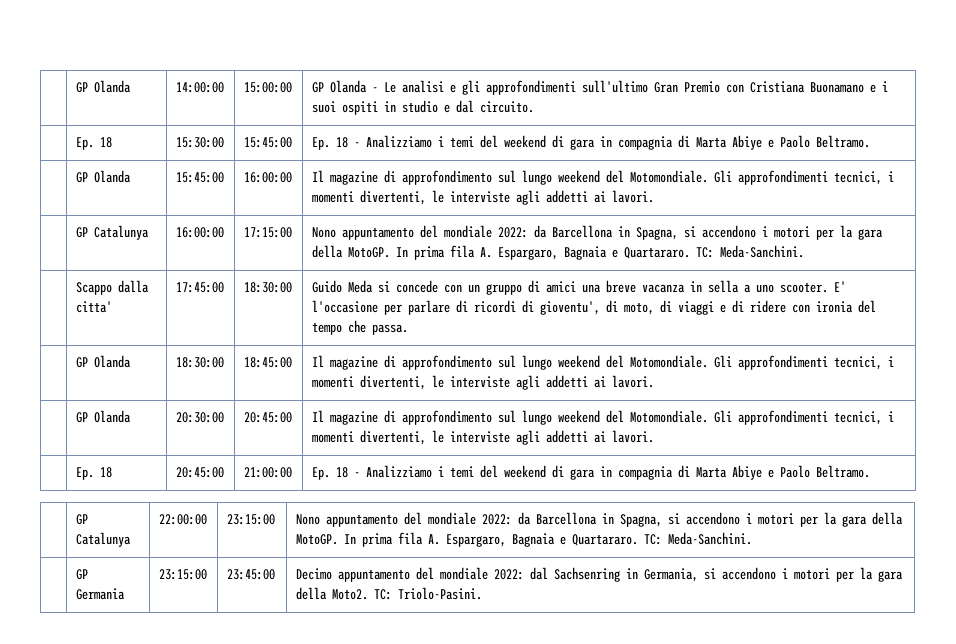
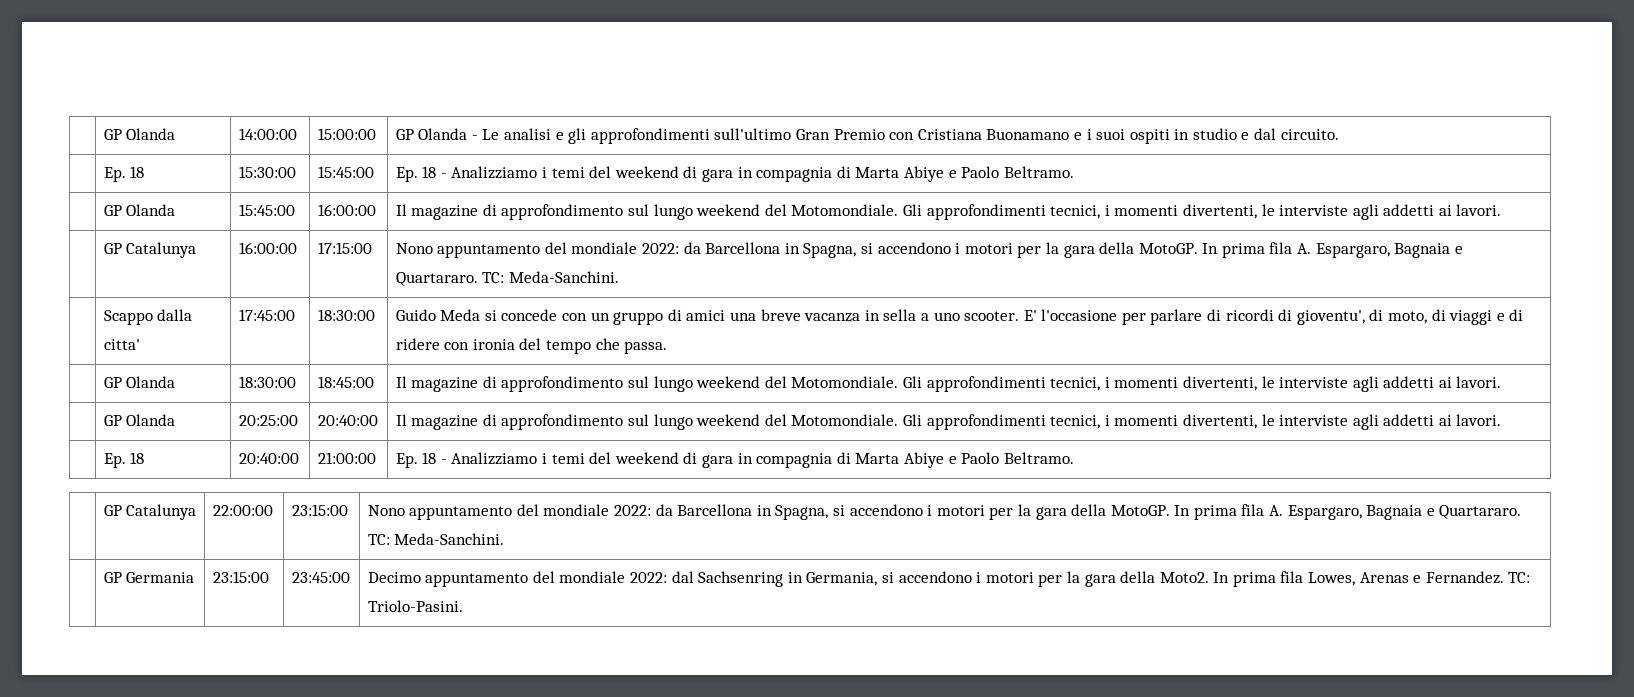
- | GP Olanda | 20:30:00 | 20:45:00 | Il magazine di approfondimento sul lungo weekend del Motomondiale. Gli approfondimenti tecnici, i momenti divertenti, le interviste agli addetti ai lavori.
+ | GP Olanda | 20:25:00 | 20:40:00 | Il magazine di approfondimento sul lungo weekend del Motomondiale. Gli approfondimenti tecnici, i momenti divertenti, le interviste agli addetti ai lavori.
- | Ep. 18 | 20:45:00 | 21:00:00 | Ep. 18 - Analizziamo i temi del weekend di gara in compagnia di Marta Abiye e Paolo Beltramo.
+ | Ep. 18 | 20:40:00 | 21:00:00 | Ep. 18 - Analizziamo i temi del weekend di gara in compagnia di Marta Abiye e Paolo Beltramo.
- | GP Germania | 23:15:00 | 23:45:00 | Decimo appuntamento del mondiale 2022: dal Sachsenring in Germania, si accendono i motori per la gara della Moto2. TC: Triolo-Pasini.
+ | GP Germania | 23:15:00 | 23:45:00 | Decimo appuntamento del mondiale 2022: dal Sachsenring in Germania, si accendono i motori per la gara della Moto2. In prima fila Lowes, Arenas e Fernandez. TC: Triolo-Pasini.

